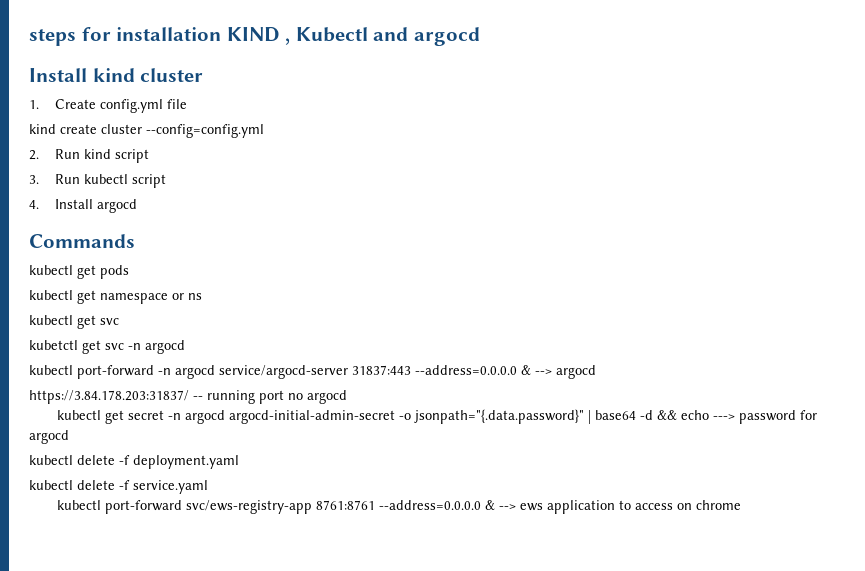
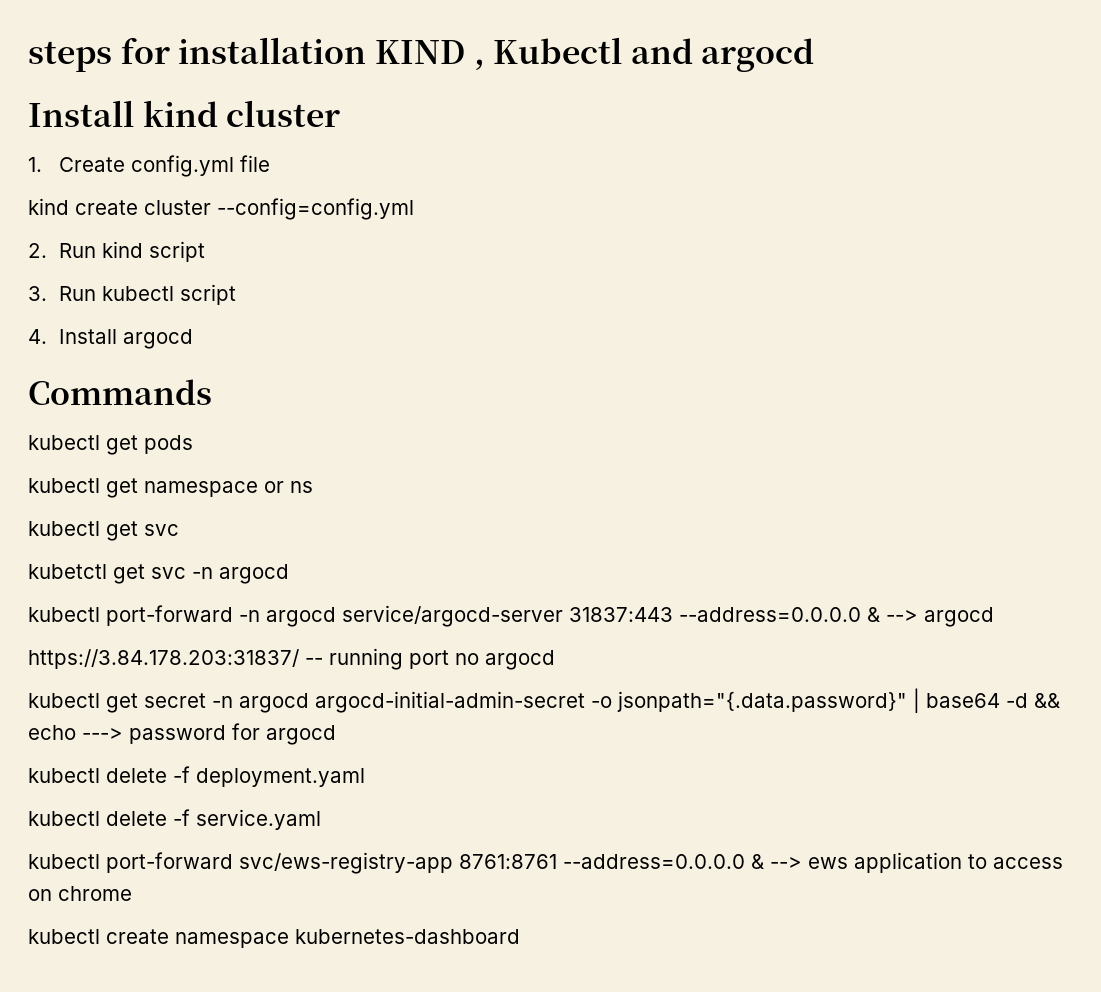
+ kubectl create namespace kubernetes-dashboard

